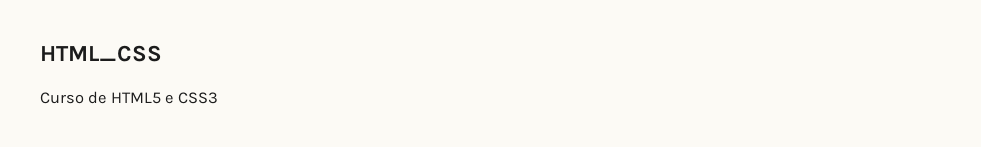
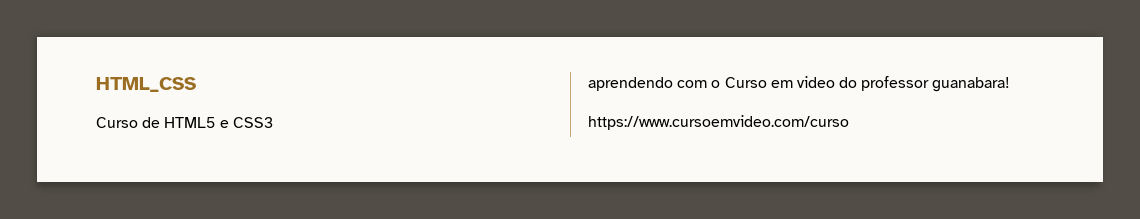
+ aprendendo com o Curso em video do professor guanabara!
+ https://www.cursoemvideo.com/curso

